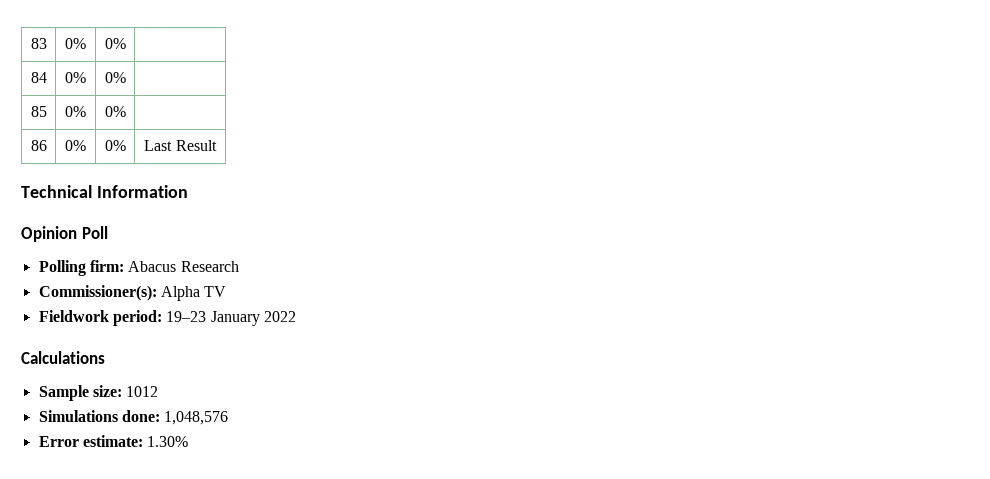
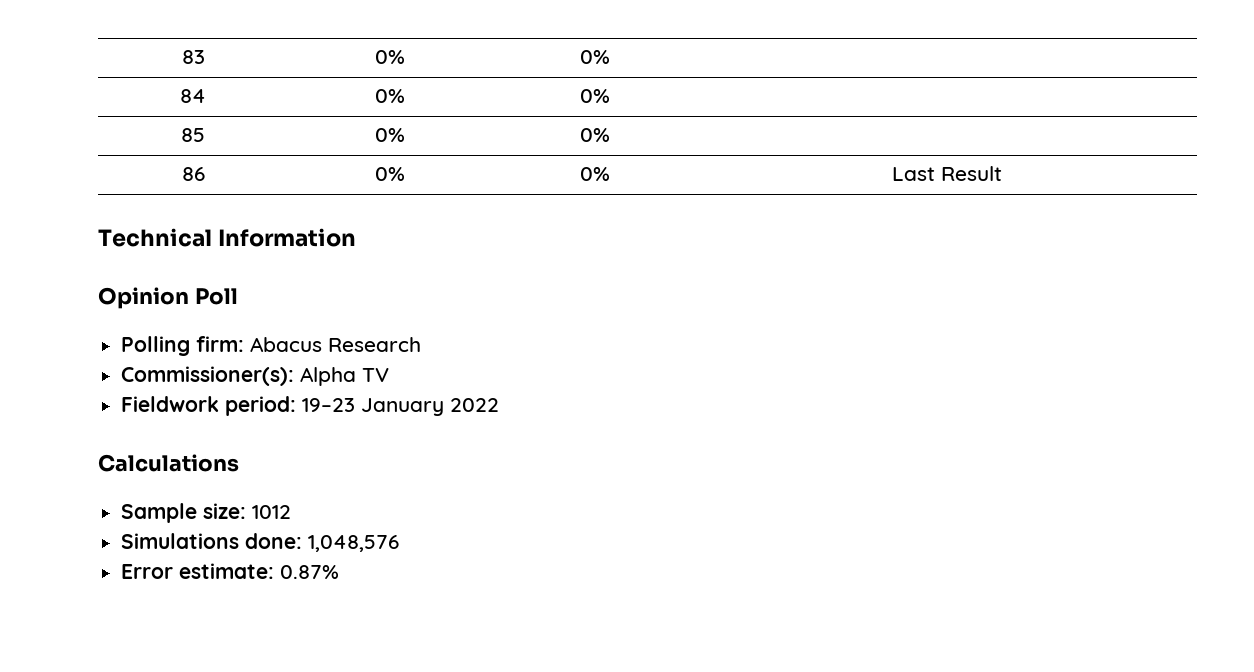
- Error estimate: 1.30%
+ Error estimate: 0.87%

